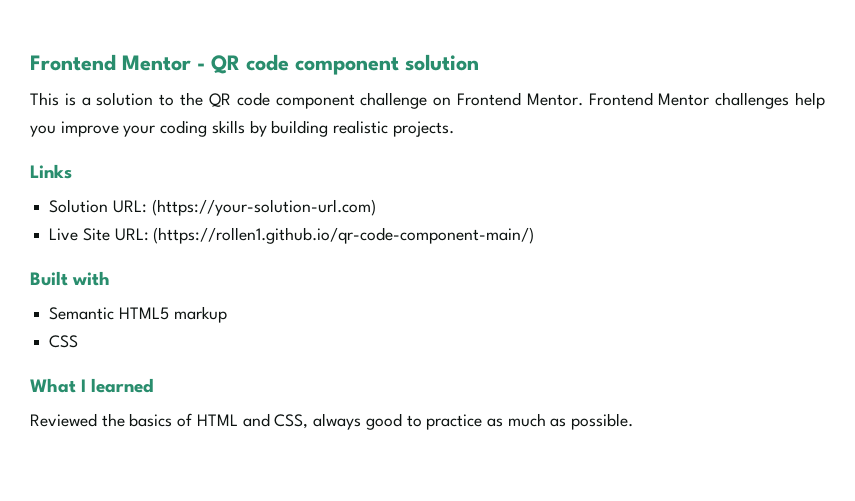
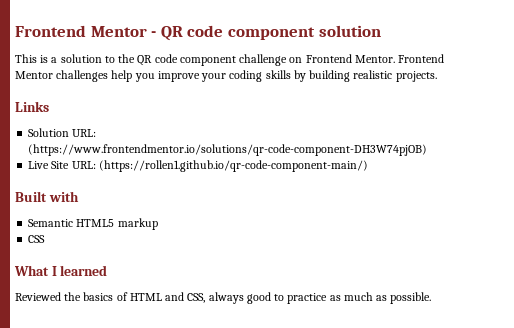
- Solution URL: (https://your-solution-url.com)
+ Solution URL: (https://www.frontendmentor.io/solutions/qr-code-component-DH3W74pjOB)

